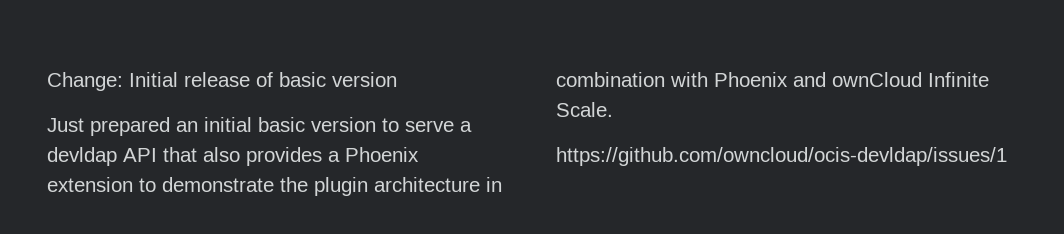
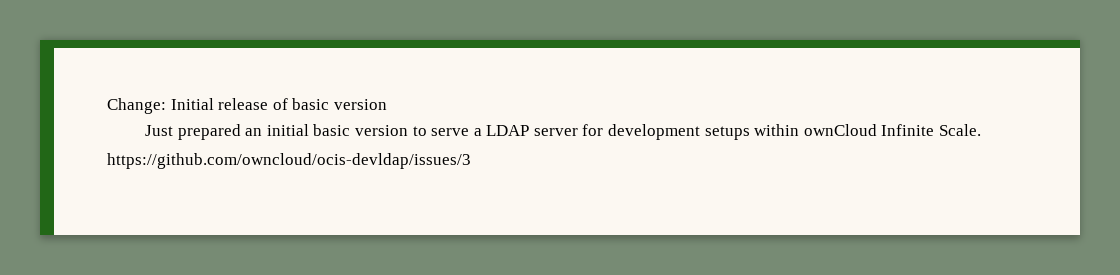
- Just prepared an initial basic version to serve a devldap API that also provides a Phoenix extension to demonstrate the plugin architecture in combination with Phoenix and ownCloud Infinite Scale.
+ Just prepared an initial basic version to serve a LDAP server for development setups within ownCloud Infinite Scale.
- https://github.com/owncloud/ocis-devldap/issues/1
+ https://github.com/owncloud/ocis-devldap/issues/3

